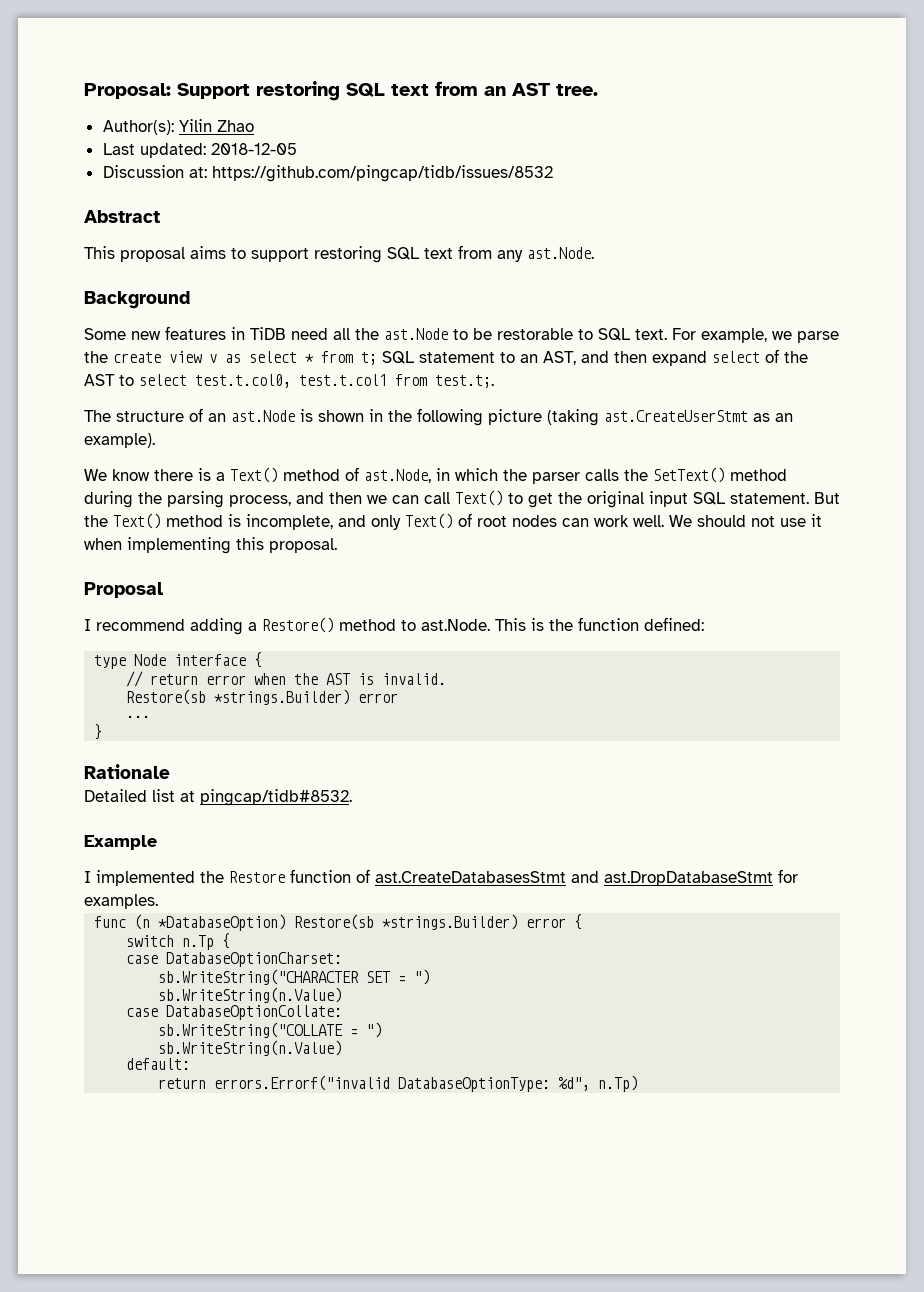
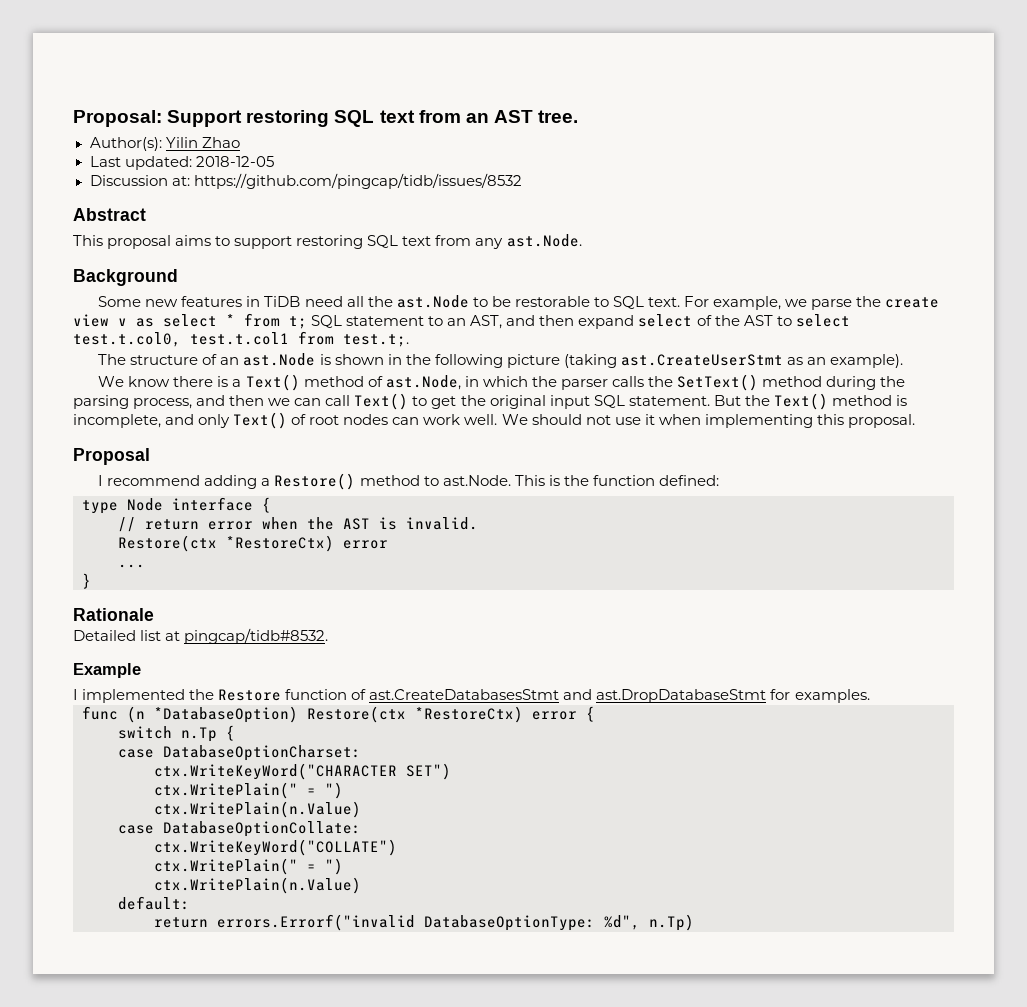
  // return error when the AST is invalid.
- Restore(sb *strings.Builder) error
+ Restore(ctx *RestoreCtx) error
- func (n *DatabaseOption) Restore(sb *strings.Builder) error {
+ func (n *DatabaseOption) Restore(ctx *RestoreCtx) error {
- sb.WriteString("CHARACTER SET = ")
- sb.WriteString(n.Value)
+ ctx.WriteKeyWord("CHARACTER SET")
+ ctx.WritePlain(" = ")
+ ctx.WritePlain(n.Value)
- sb.WriteString("COLLATE = ")
- sb.WriteString(n.Value)
+ ctx.WriteKeyWord("COLLATE")
+ ctx.WritePlain(" = ")
+ ctx.WritePlain(n.Value)

